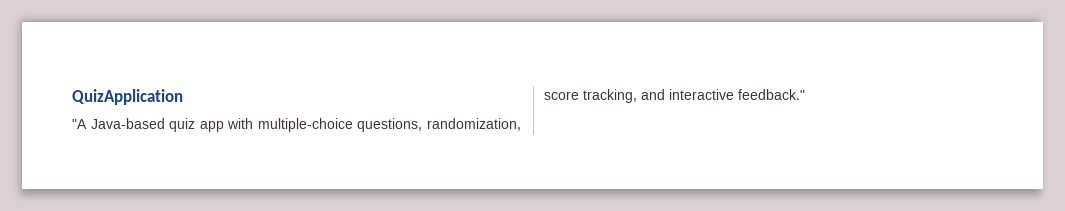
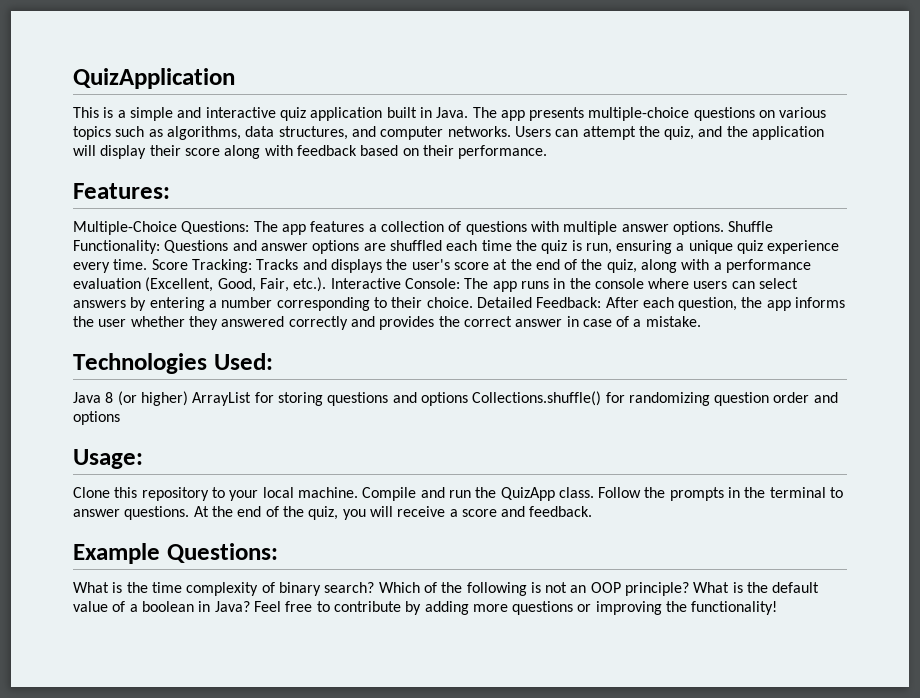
- "A Java-based quiz app with multiple-choice questions, randomization, score tracking, and interactive feedback."
+ This is a simple and interactive quiz application built in Java. The app presents multiple-choice questions on various topics such as algorithms, data structures, and computer networks. Users can attempt the quiz, and the application will display their score along with feedback based on their performance.
+ Features:
+ Multiple-Choice Questions: The app features a collection of questions with multiple answer options. Shuffle Functionality: Questions and answer options are shuffled each time the quiz is run, ensuring a unique quiz experience every time. Score Tracking: Tracks and displays the user's score at the end of the quiz, along with a performance evaluation (Excellent, Good, Fair, etc.). Interactive Console: The app runs in the console where users can select answers by entering a number corresponding to their choice. Detailed Feedback: After each question, the app informs the user whether they answered correctly and provides the correct answer in case of a mistake.
+ Technologies Used:
+ Java 8 (or higher) ArrayList for storing questions and options Collections.shuffle() for randomizing question order and options
+ Usage:
+ Clone this repository to your local machine. Compile and run the QuizApp class. Follow the prompts in the terminal to answer questions. At the end of the quiz, you will receive a score and feedback.
+ Example Questions:
+ What is the time complexity of binary search? Which of the following is not an OOP principle? What is the default value of a boolean in Java? Feel free to contribute by adding more questions or improving the functionality!

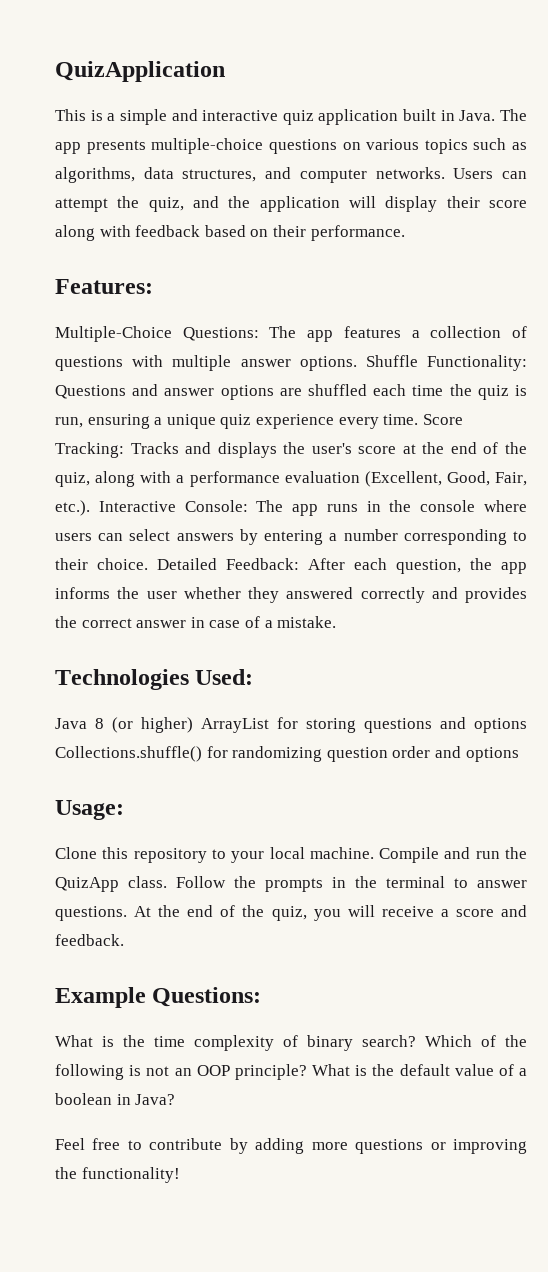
- What is the default value of a boolean in Java? Feel free to contribute by adding more questions or improving the functionality!
+ What is the default value of a boolean in Java?
+ Feel free to contribute by adding more questions or improving the functionality!

